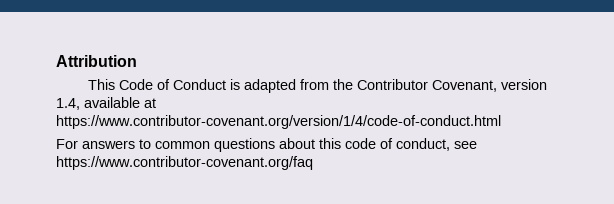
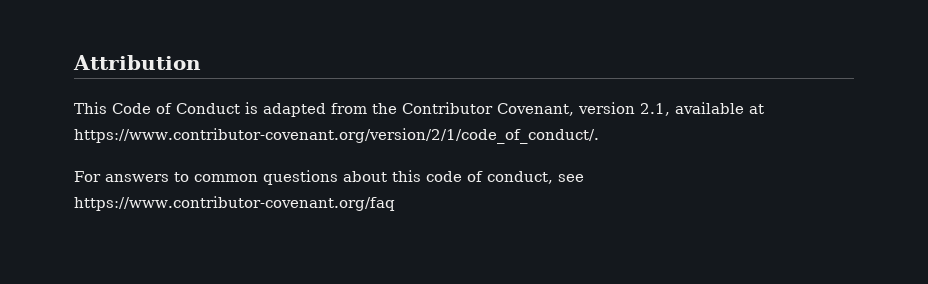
- This Code of Conduct is adapted from the Contributor Covenant, version 1.4, available at https://www.contributor-covenant.org/version/1/4/code-of-conduct.html
+ This Code of Conduct is adapted from the Contributor Covenant, version 2.1, available at https://www.contributor-covenant.org/version/2/1/code_of_conduct/.

